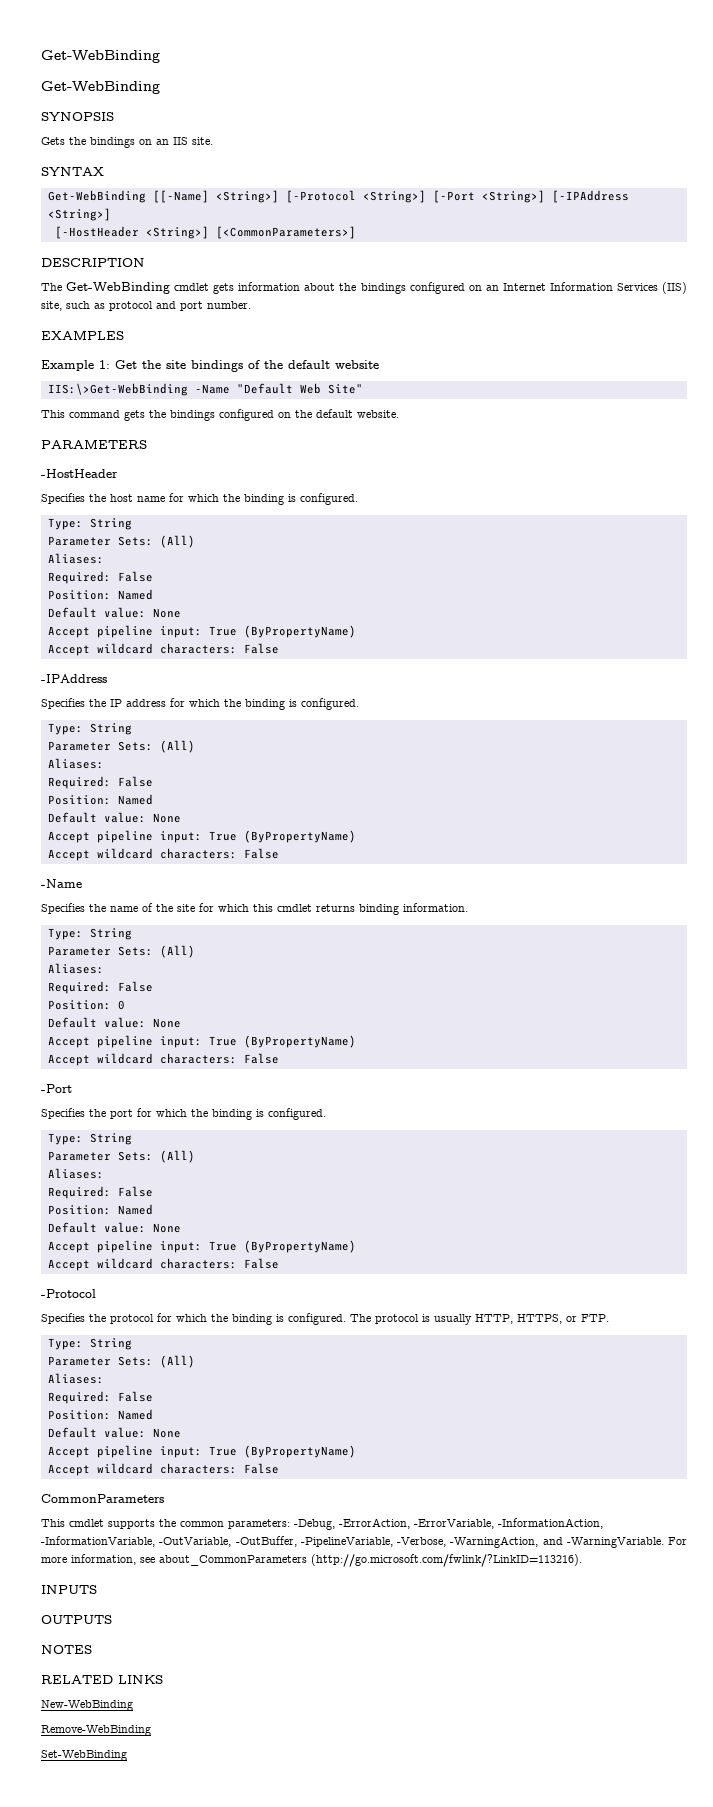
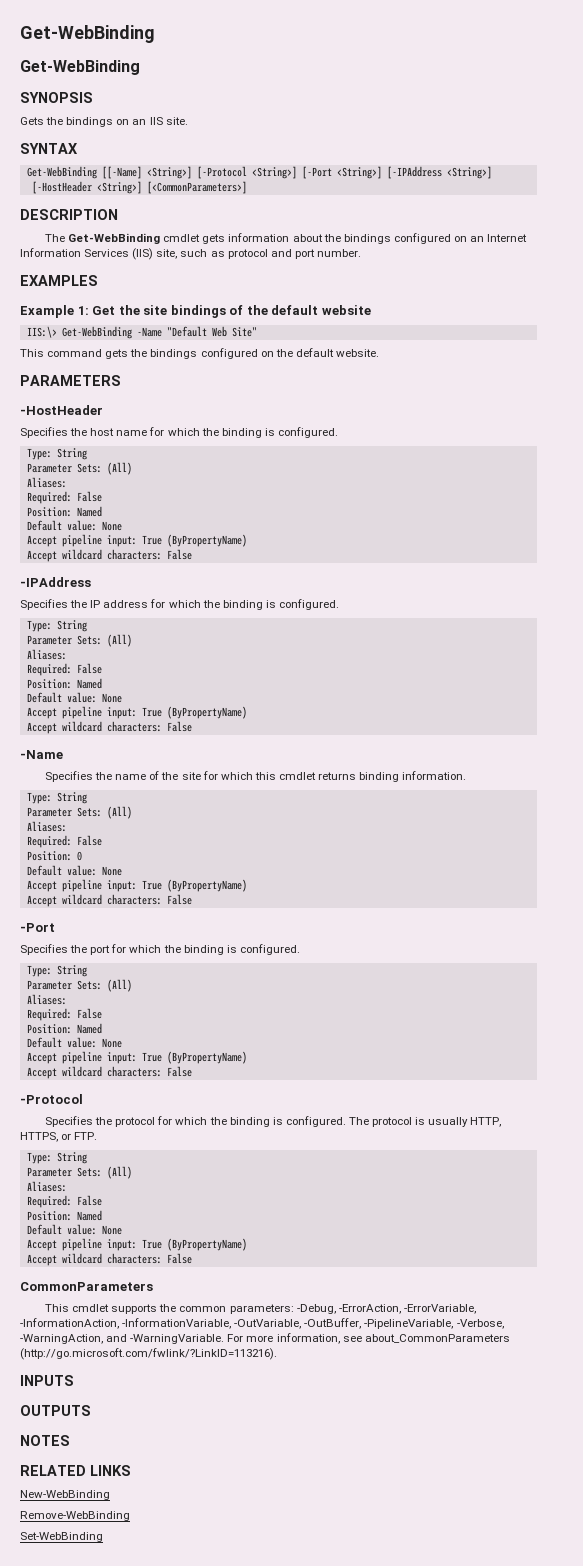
- IIS:\>Get-WebBinding -Name "Default Web Site"
+ IIS:\> Get-WebBinding -Name "Default Web Site"

